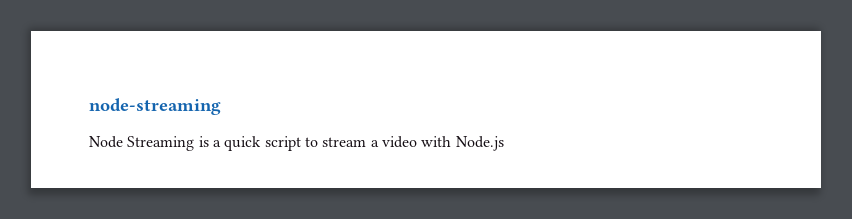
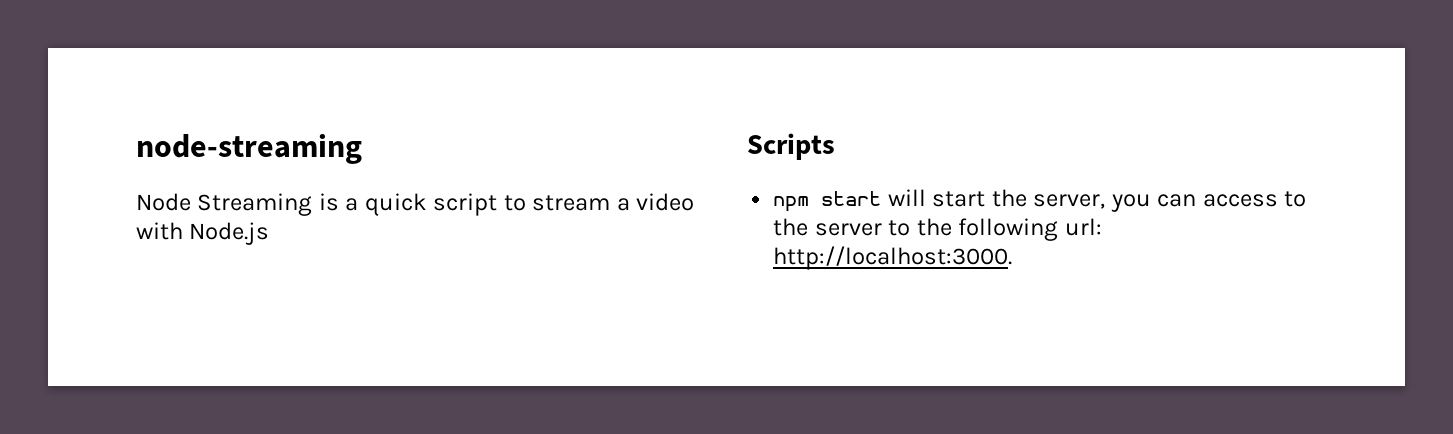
+ Scripts
+ npm start will start the server, you can access to the server to the following url: http://localhost:3000.

